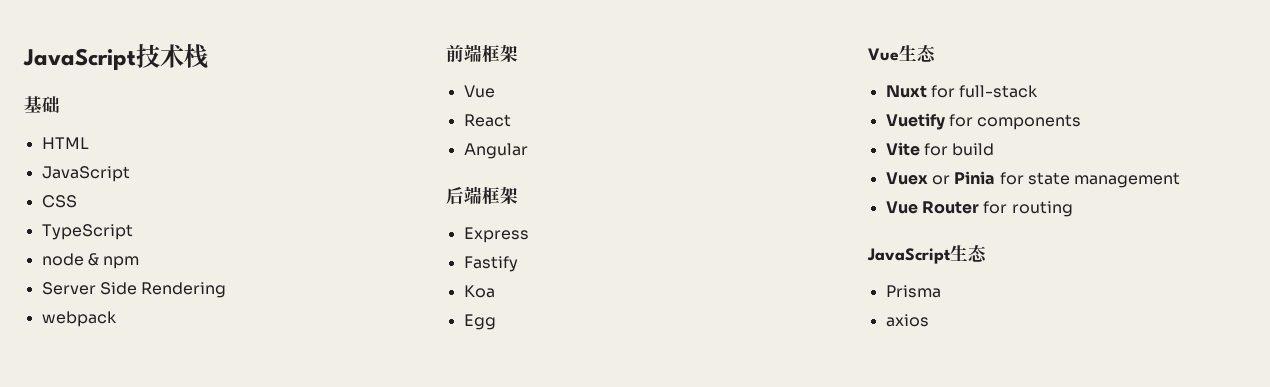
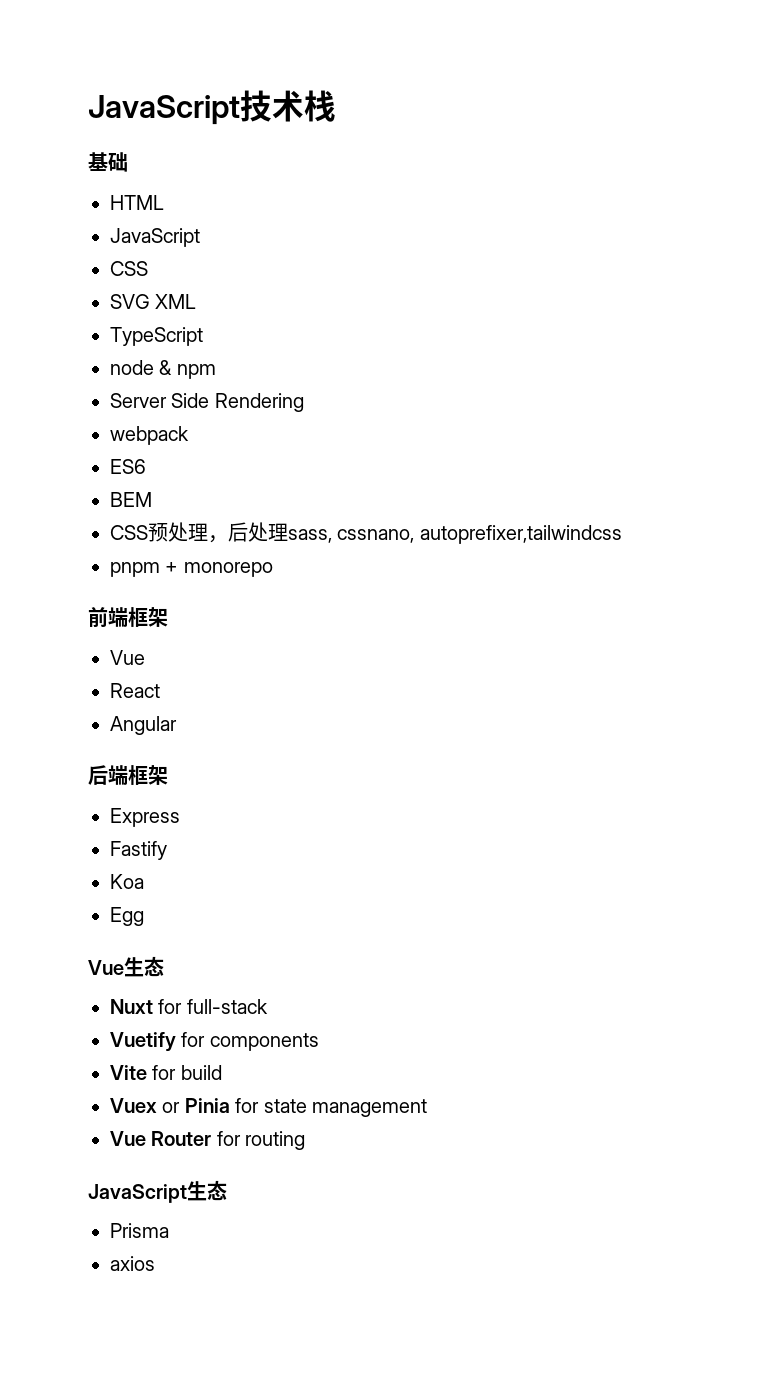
+ SVG XML
+ ES6
+ BEM
+ CSS预处理，后处理sass, cssnano, autoprefixer,tailwindcss
+ pnpm + monorepo

